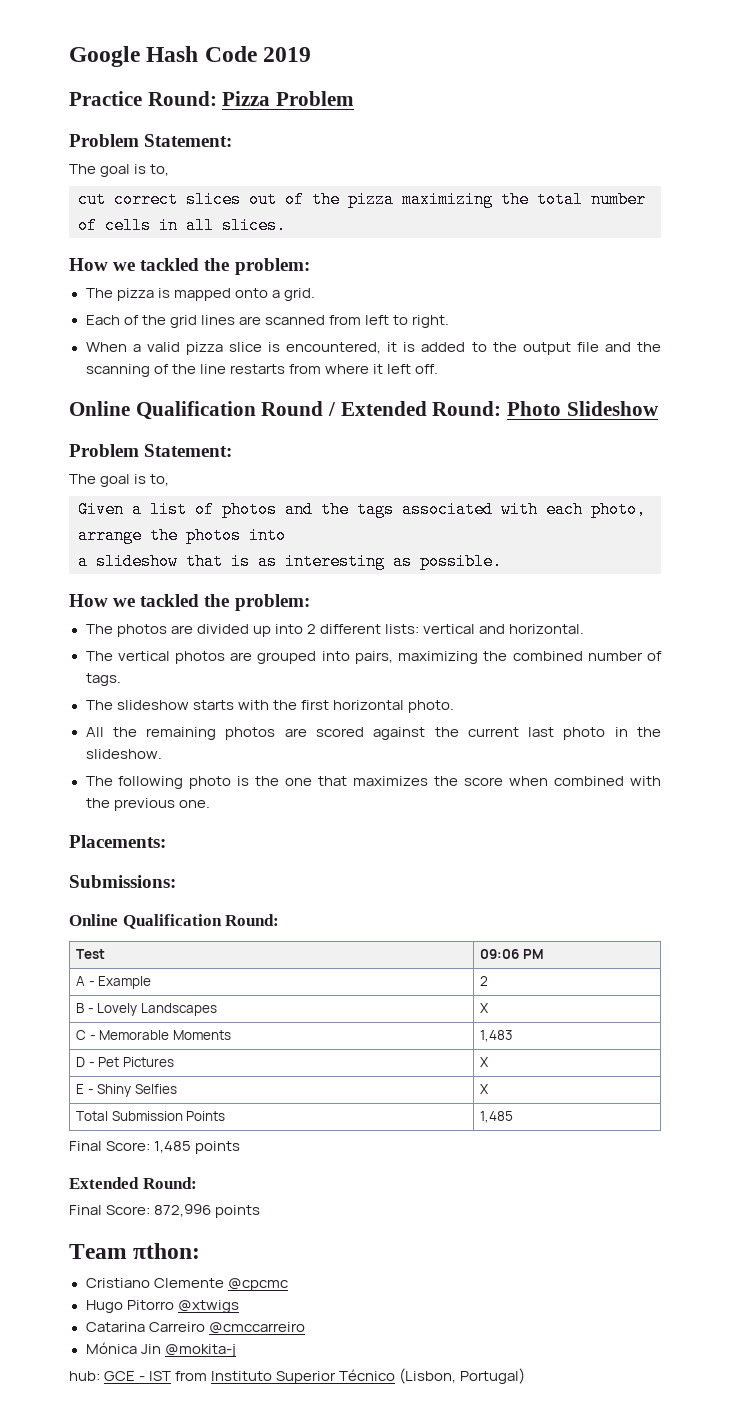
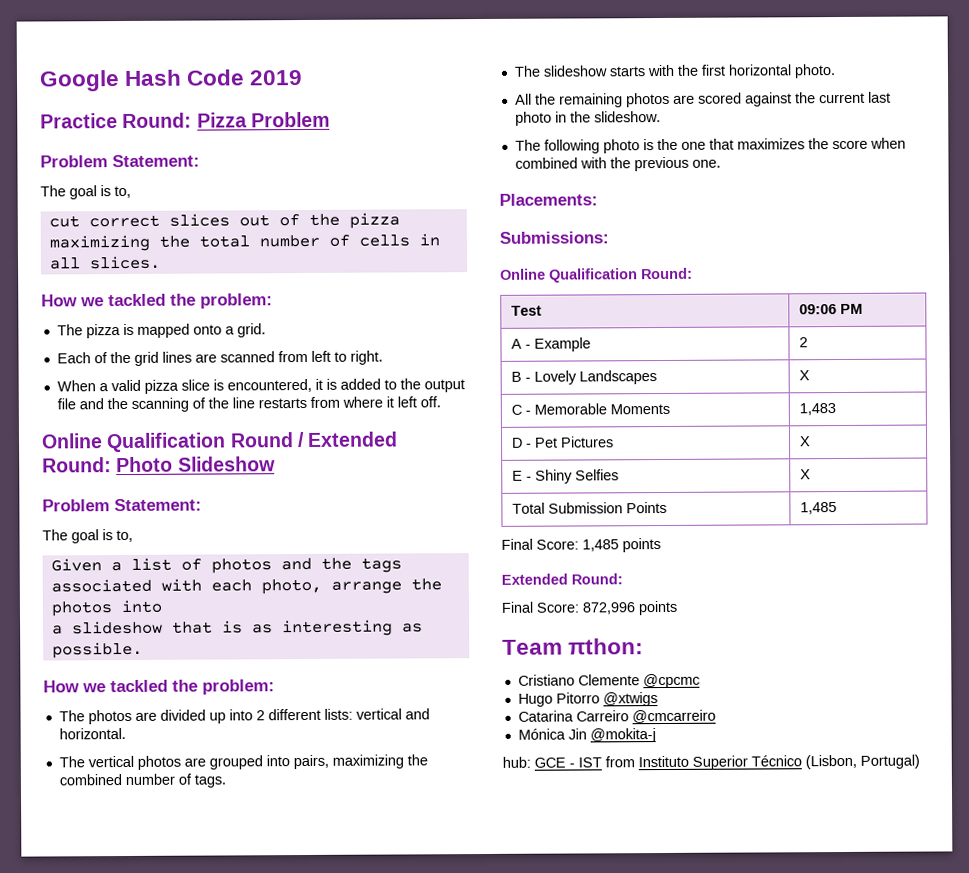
- Catarina Carreiro @cmccarreiro
+ Catarina Carreiro @cmcarreiro

